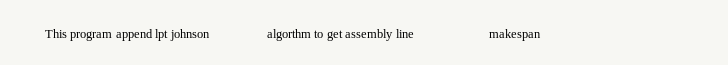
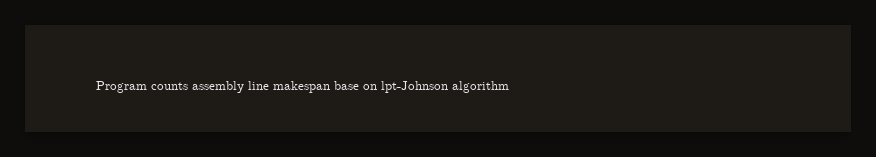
- This program append lpt johnson algorthm to get assembly line makespan
+ Program counts assembly line makespan base on lpt-Johnson algorithm

